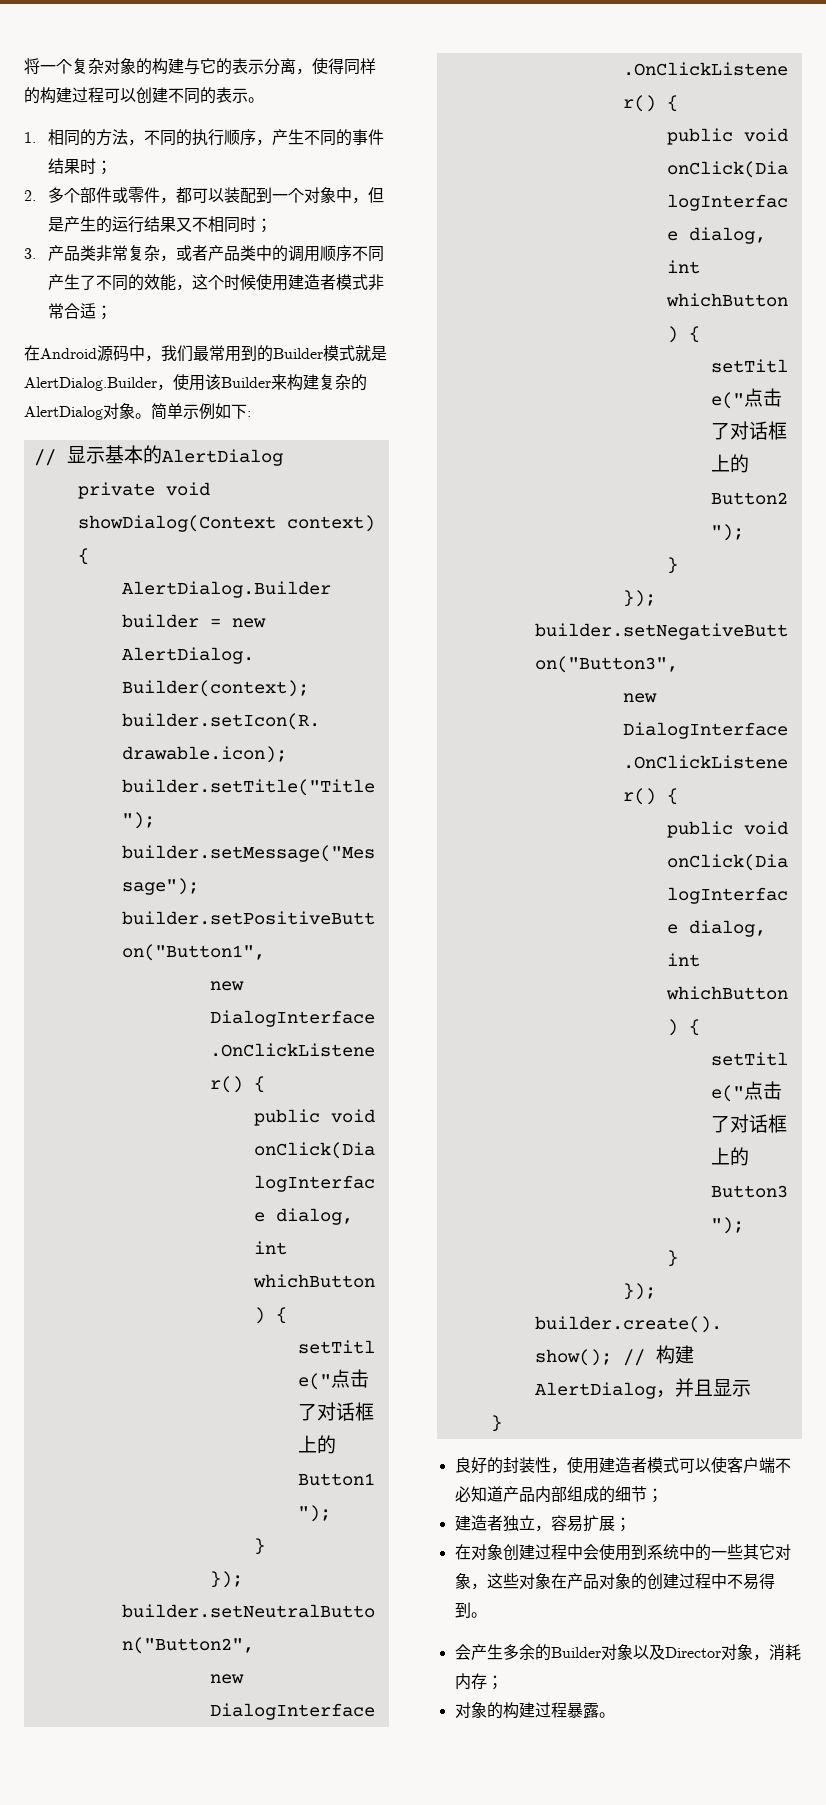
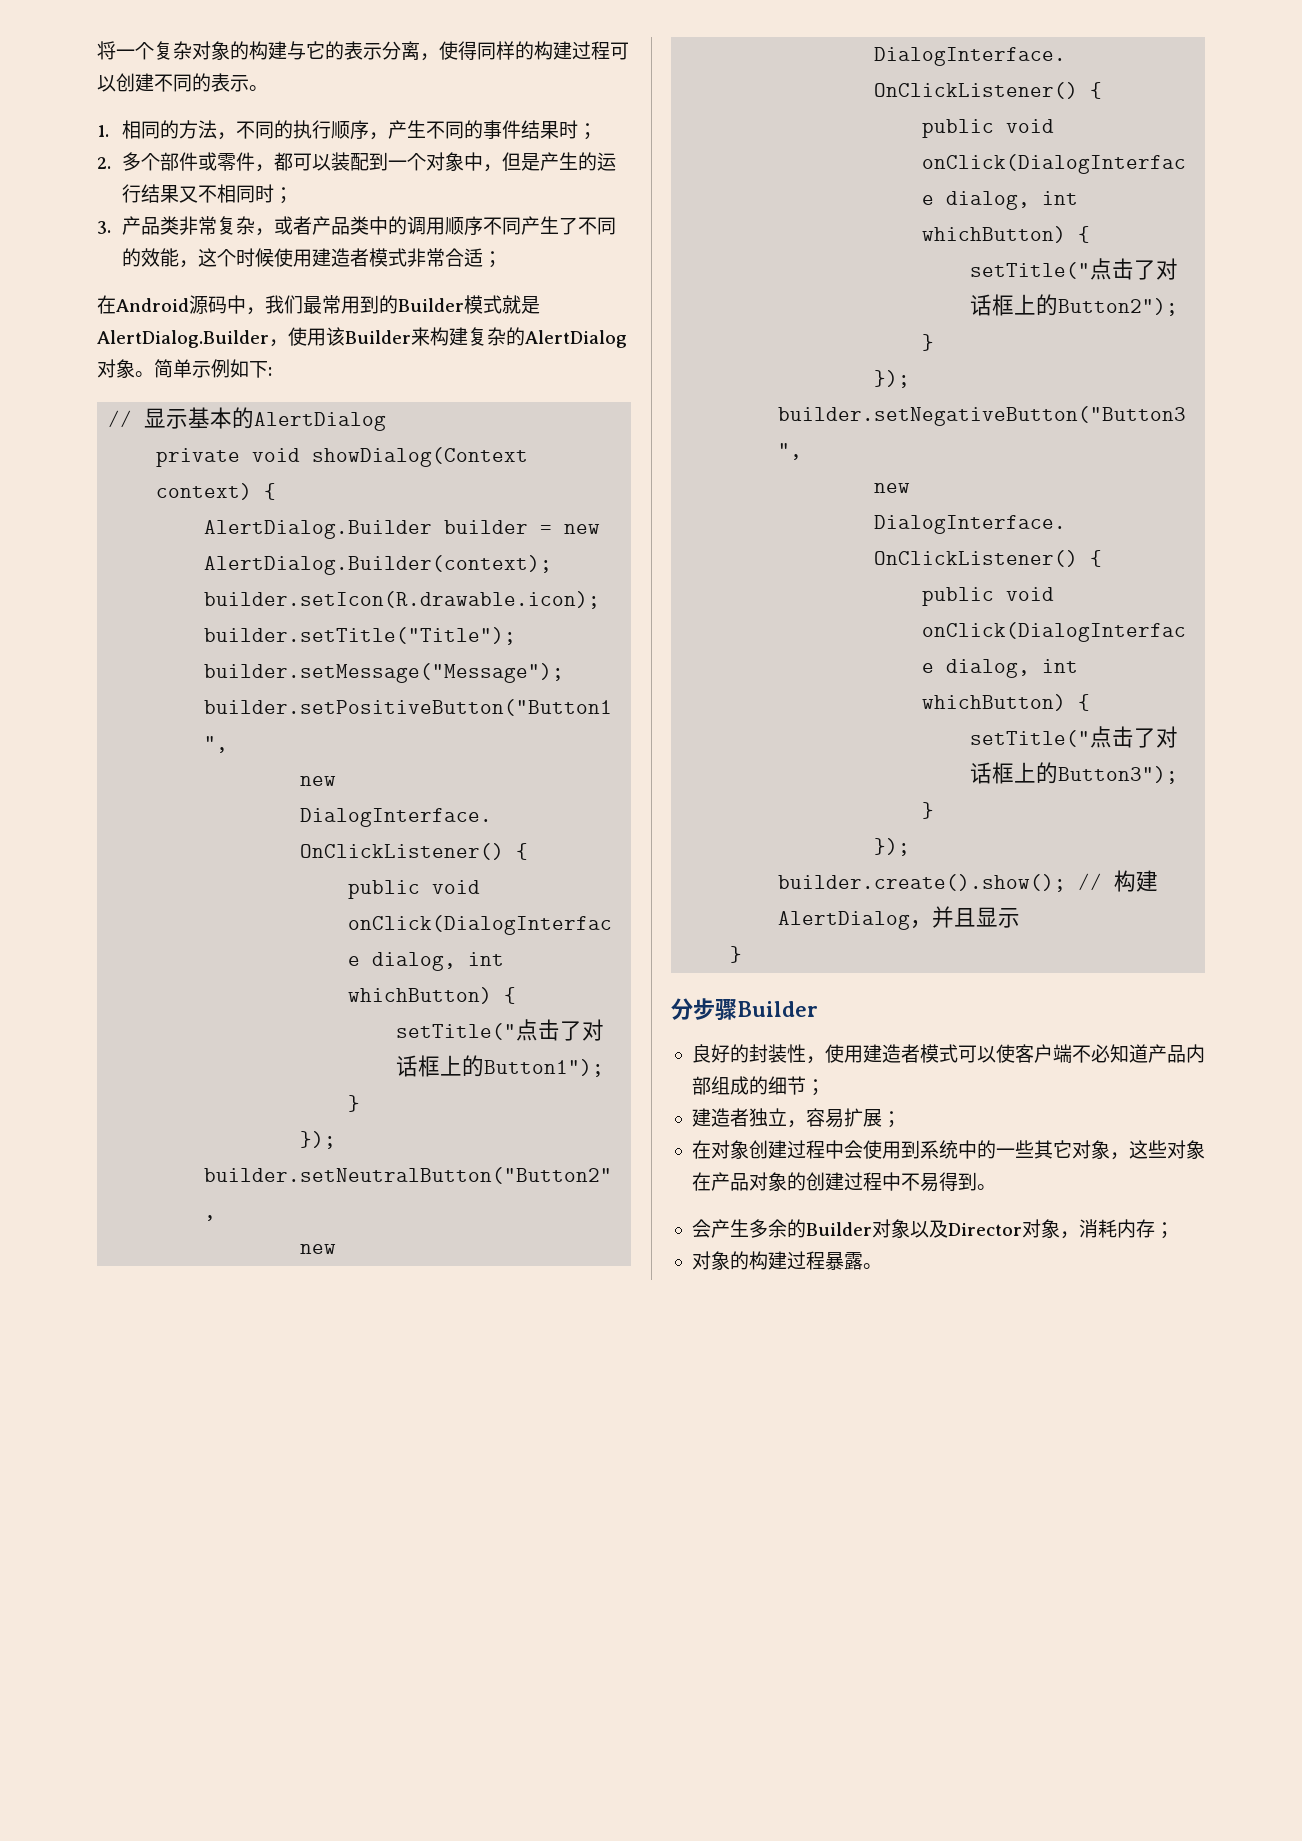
+ 分步骤Builder

